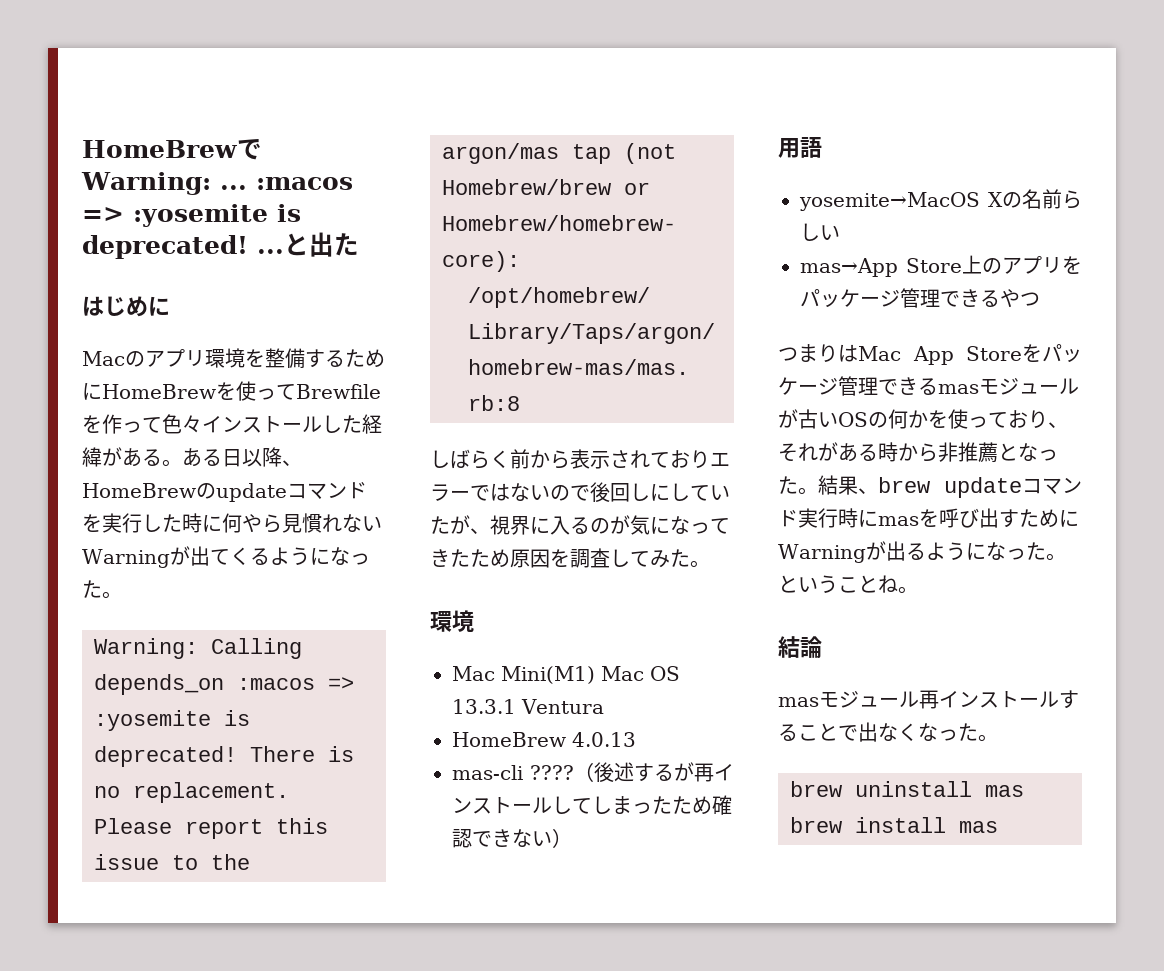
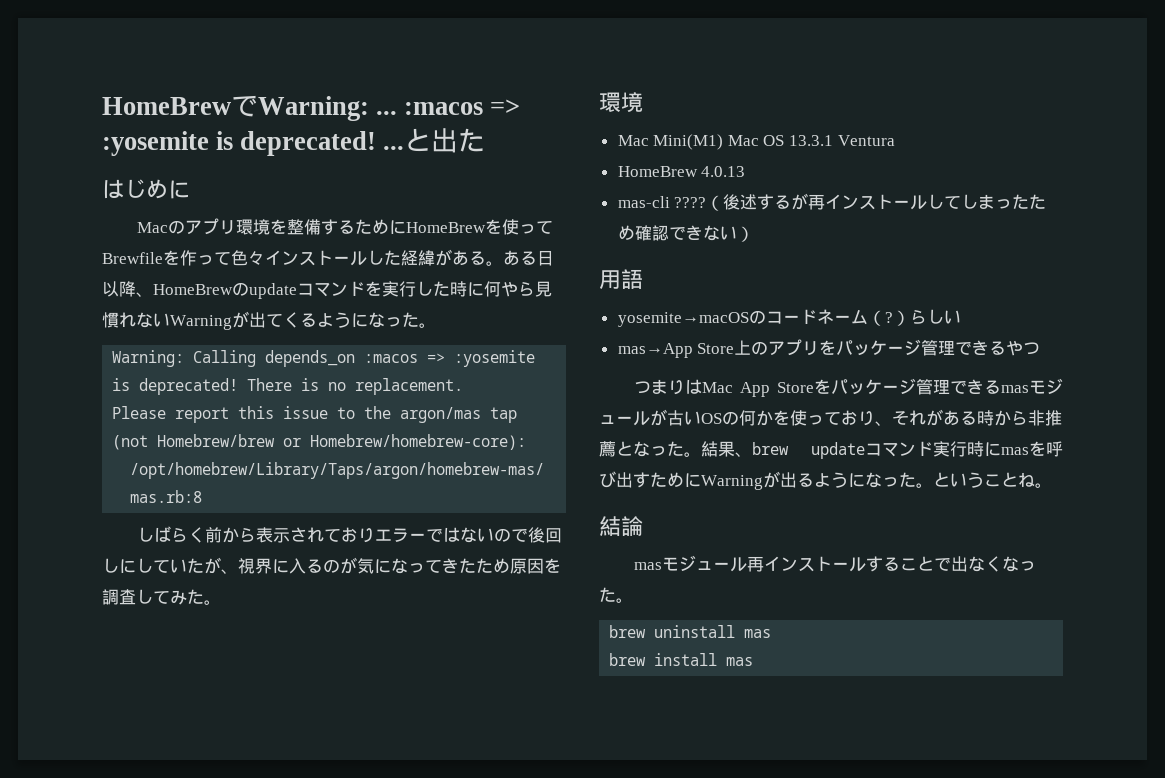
- yosemite→MacOS Xの名前らしい
+ yosemite→macOSのコードネーム（?）らしい

